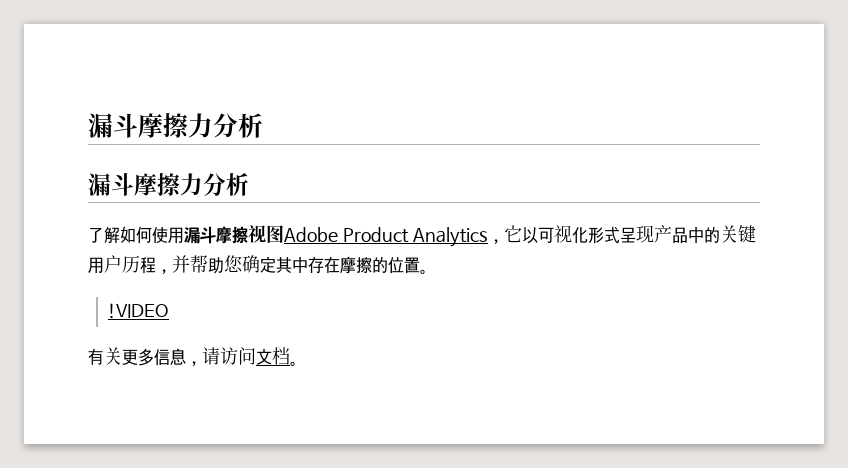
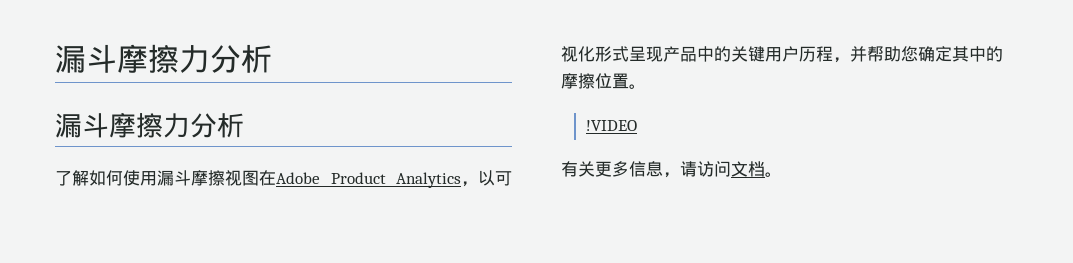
- 了解如何使用漏斗摩擦视图Adobe Product Analytics，它以可视化形式呈现产品中的关键用户历程，并帮助您确定其中存在摩擦的位置。
+ 了解如何使用漏斗摩擦视图在Adobe Product Analytics，以可视化形式呈现产品中的关键用户历程，并帮助您确定其中的摩擦位置。

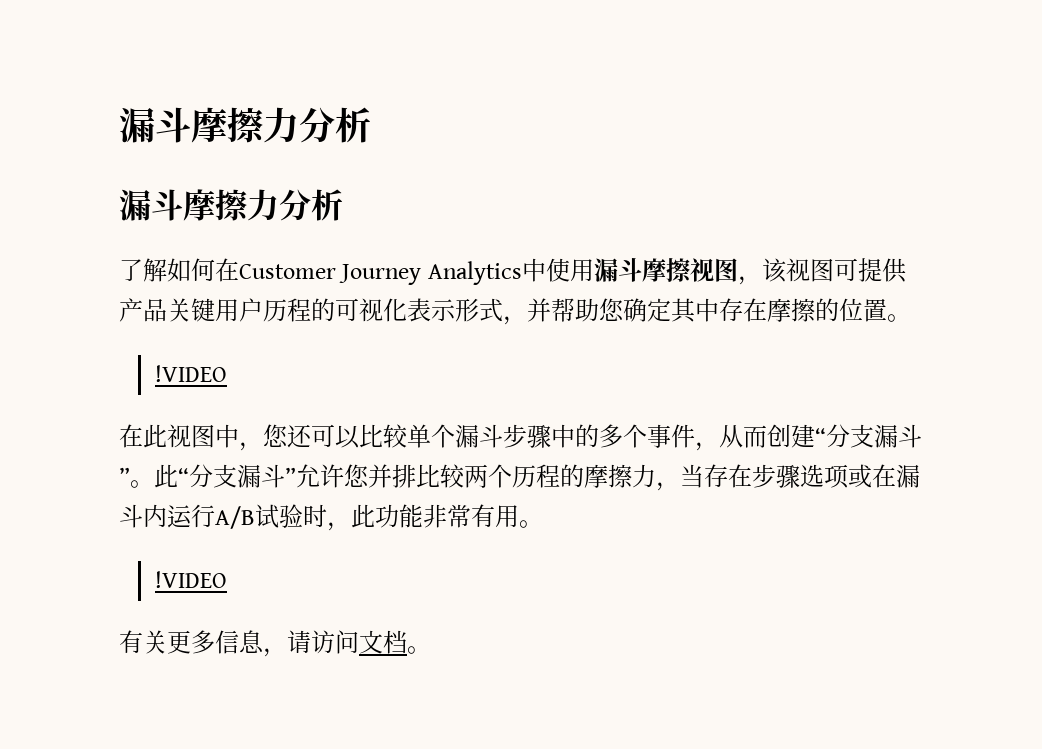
- 了解如何使用漏斗摩擦视图在Adobe Product Analytics，以可视化形式呈现产品中的关键用户历程，并帮助您确定其中的摩擦位置。
+ 了解如何在Customer Journey Analytics中使用漏斗摩擦视图，该视图可提供产品关键用户历程的可视化表示形式，并帮助您确定其中存在摩擦的位置。
+ !VIDEO
+ 在此视图中，您还可以比较单个漏斗步骤中的多个事件，从而创建“分支漏斗”。此“分支漏斗”允许您并排比较两个历程的摩擦力，当存在步骤选项或在漏斗内运行A/B试验时，此功能非常有用。

